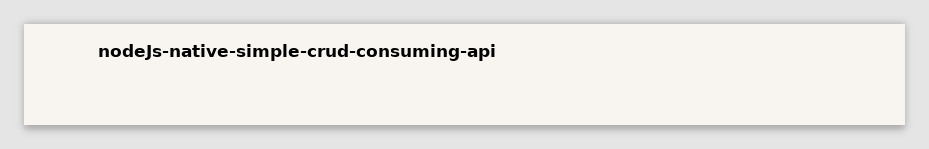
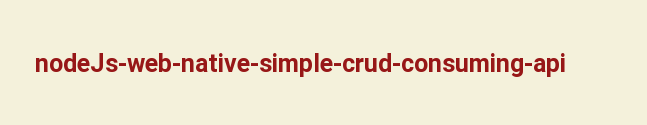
- nodeJs-native-simple-crud-consuming-api
+ nodeJs-web-native-simple-crud-consuming-api

